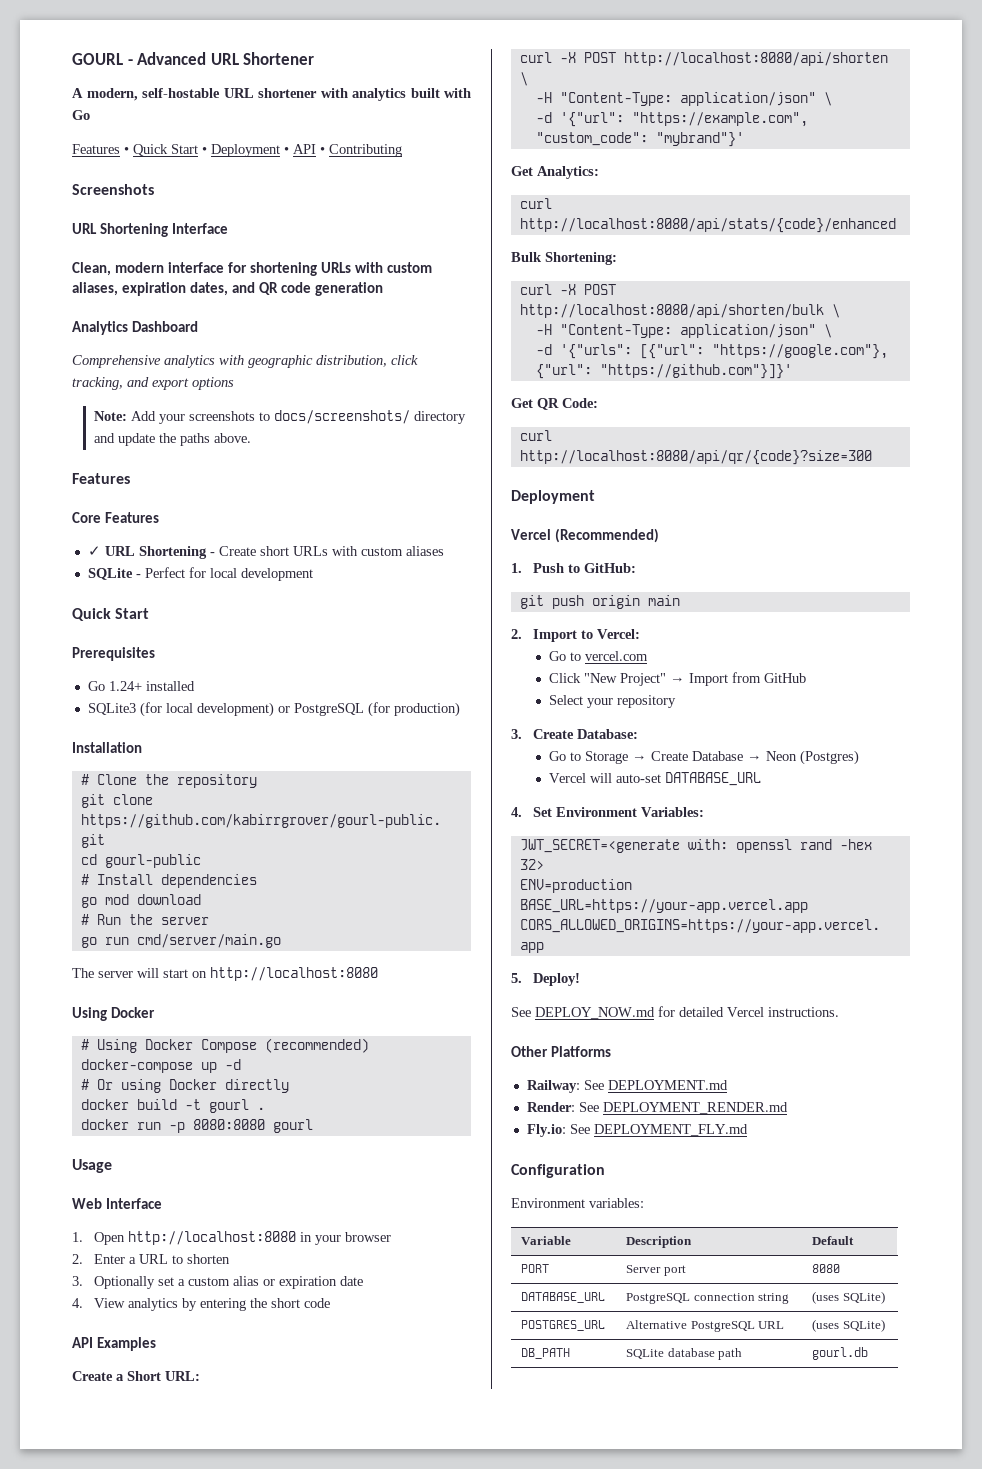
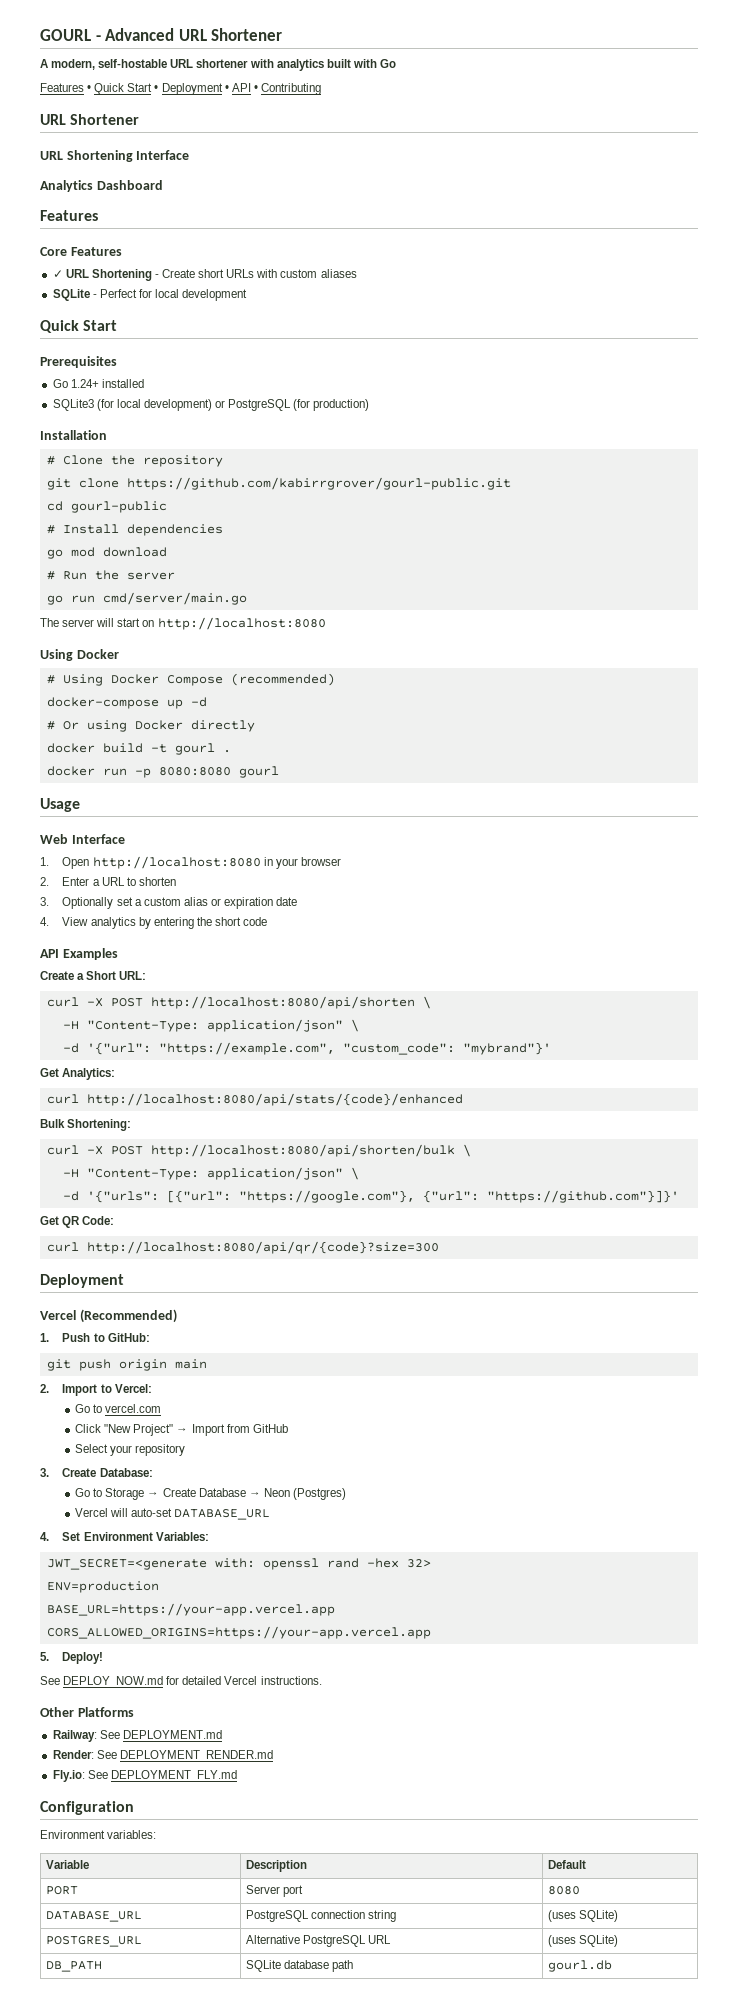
  Features • Quick Start • Deployment • API • Contributing
- Screenshots
+ URL Shortener
- Clean, modern interface for shortening URLs with custom aliases, expiration dates, and QR code generation
  Analytics Dashboard
- Comprehensive analytics with geographic distribution, click tracking, and export options
- Note: Add your screenshots to docs/screenshots/ directory and update the paths above.

